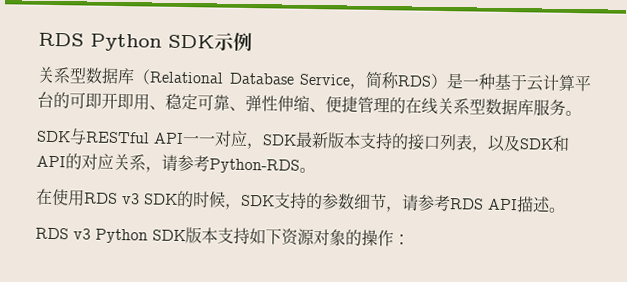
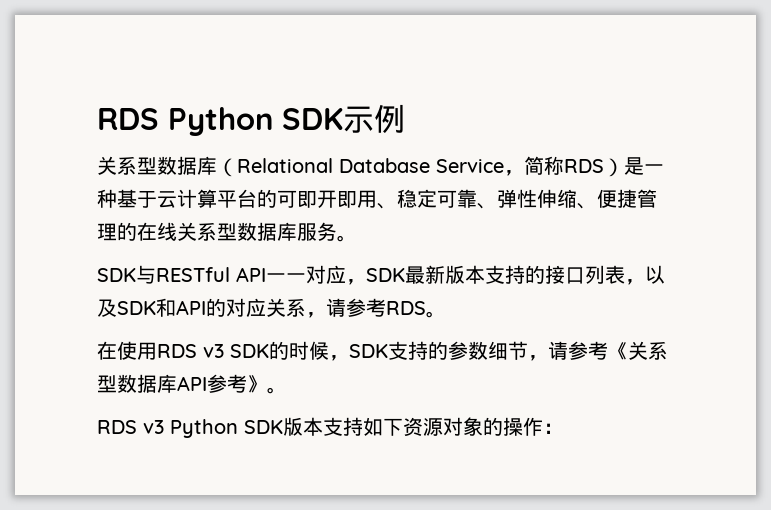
- SDK与RESTful API一一对应，SDK最新版本支持的接口列表，以及SDK和API的对应关系，请参考Python-RDS。
+ SDK与RESTful API一一对应，SDK最新版本支持的接口列表，以及SDK和API的对应关系，请参考RDS。
- 在使用RDS v3 SDK的时候，SDK支持的参数细节，请参考RDS API描述。
+ 在使用RDS v3 SDK的时候，SDK支持的参数细节，请参考《关系型数据库API参考》。

